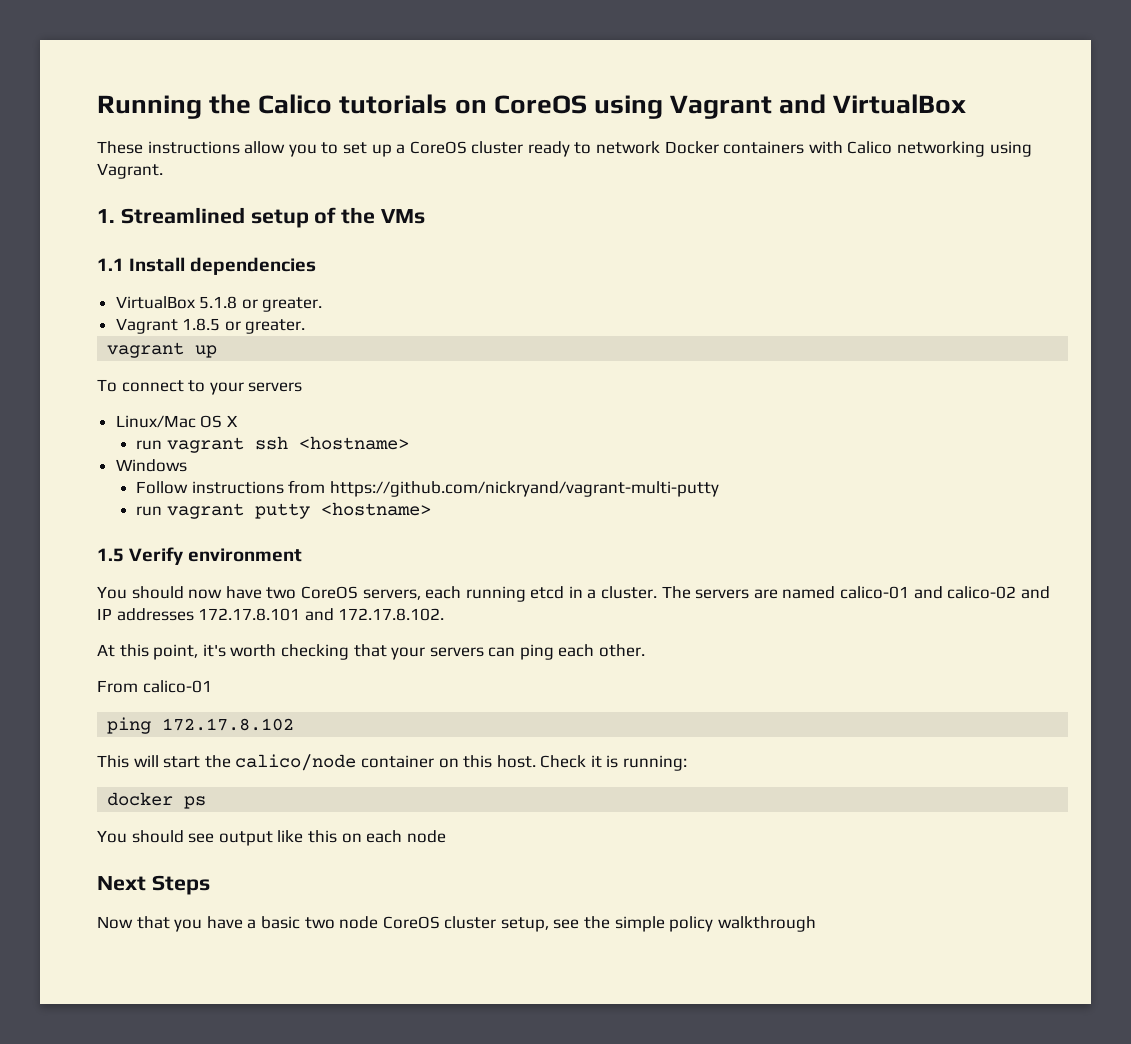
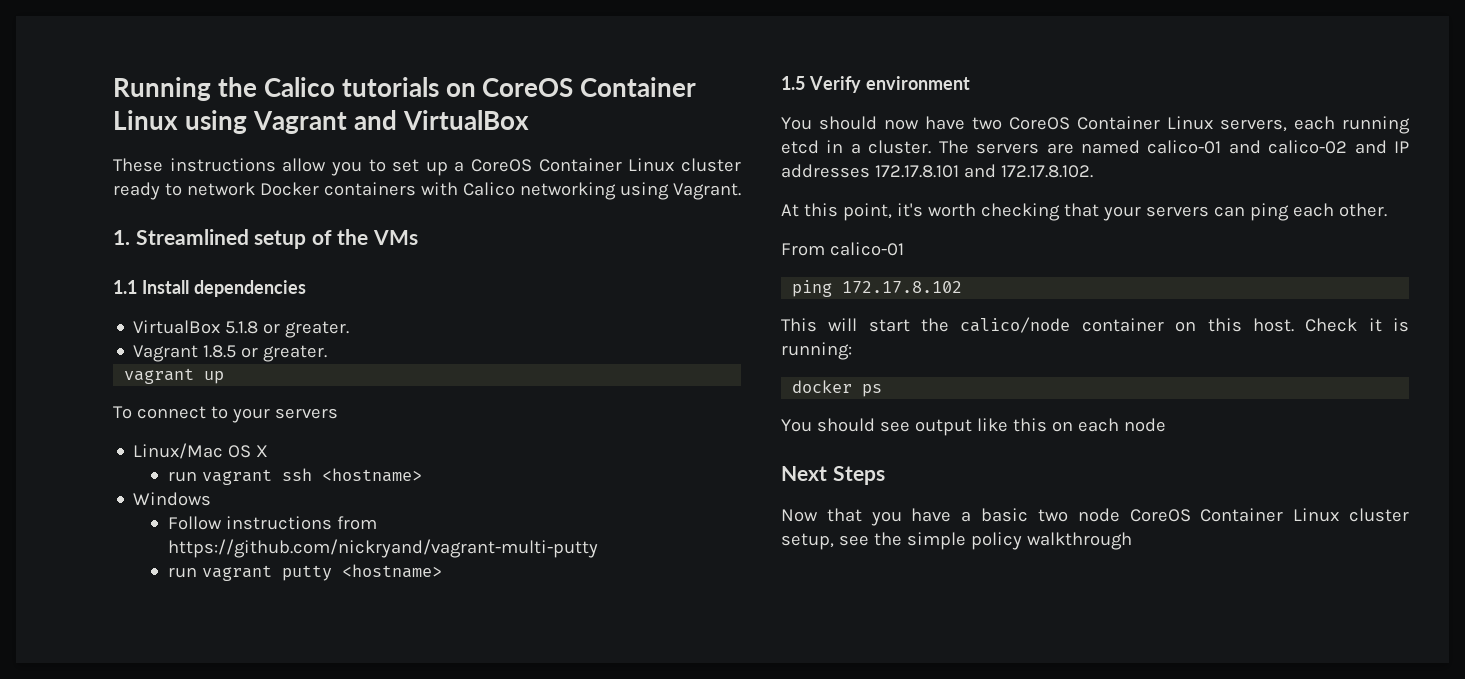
- Running the Calico tutorials on CoreOS using Vagrant and VirtualBox
+ Running the Calico tutorials on CoreOS Container Linux using Vagrant and VirtualBox
- These instructions allow you to set up a CoreOS cluster ready to network Docker containers with Calico networking using Vagrant.
+ These instructions allow you to set up a CoreOS Container Linux cluster ready to network Docker containers with Calico networking using Vagrant.
- You should now have two CoreOS servers, each running etcd in a cluster.
+ You should now have two CoreOS Container Linux servers, each running etcd in a cluster.
- Now that you have a basic two node CoreOS cluster setup, see the simple policy walkthrough
+ Now that you have a basic two node CoreOS Container Linux cluster setup, see the simple policy walkthrough

